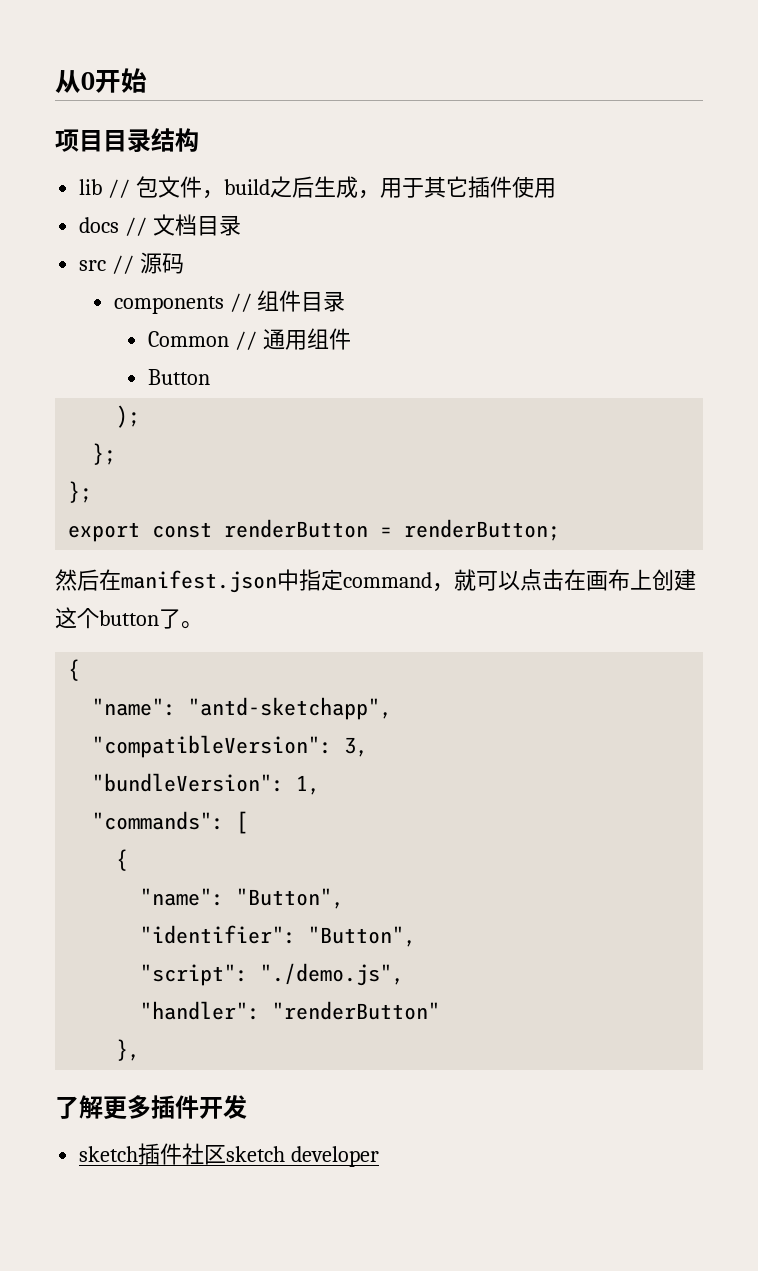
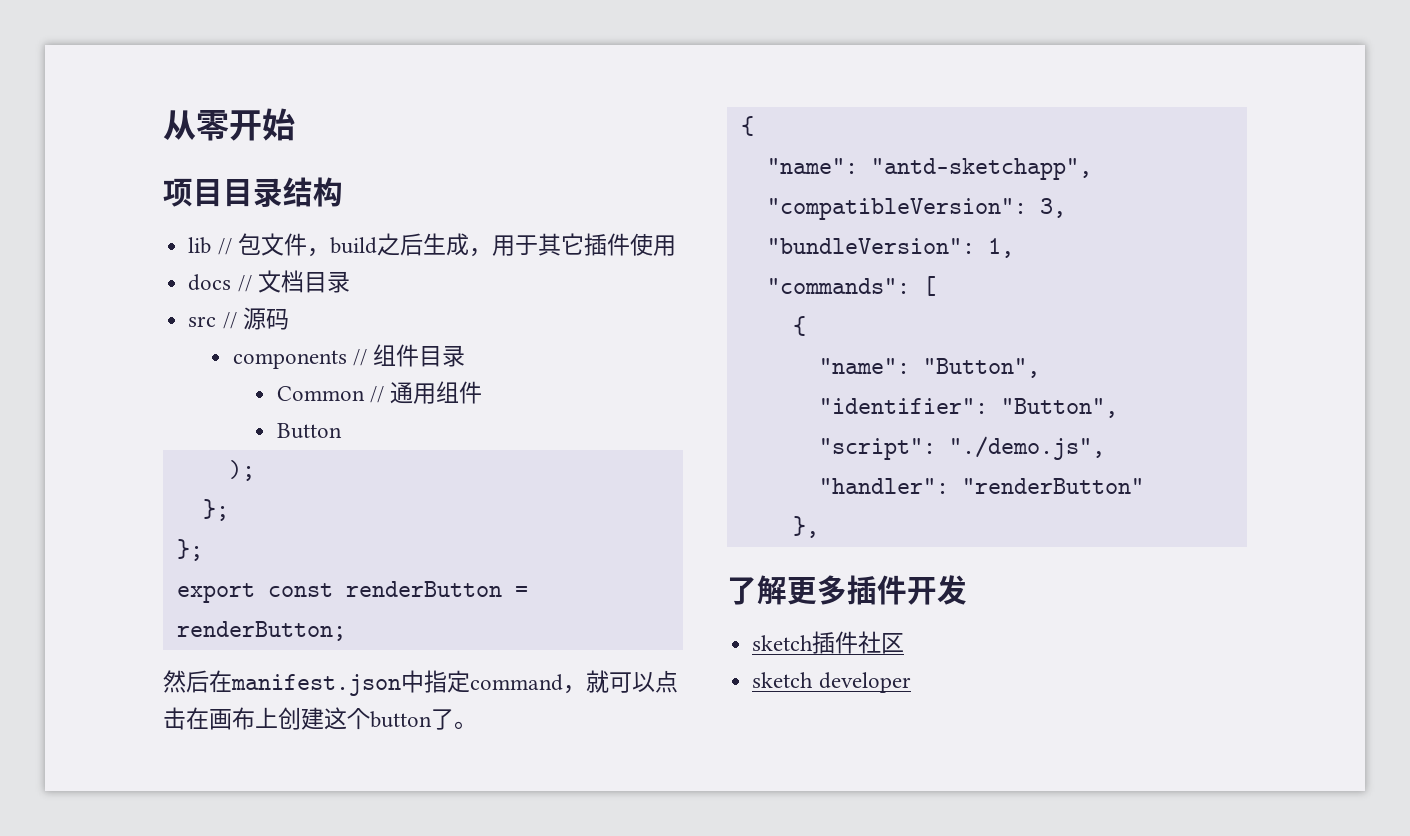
- 从0开始
+ 从零开始
- sketch插件社区sketch developer
+ sketch插件社区
+ sketch developer

